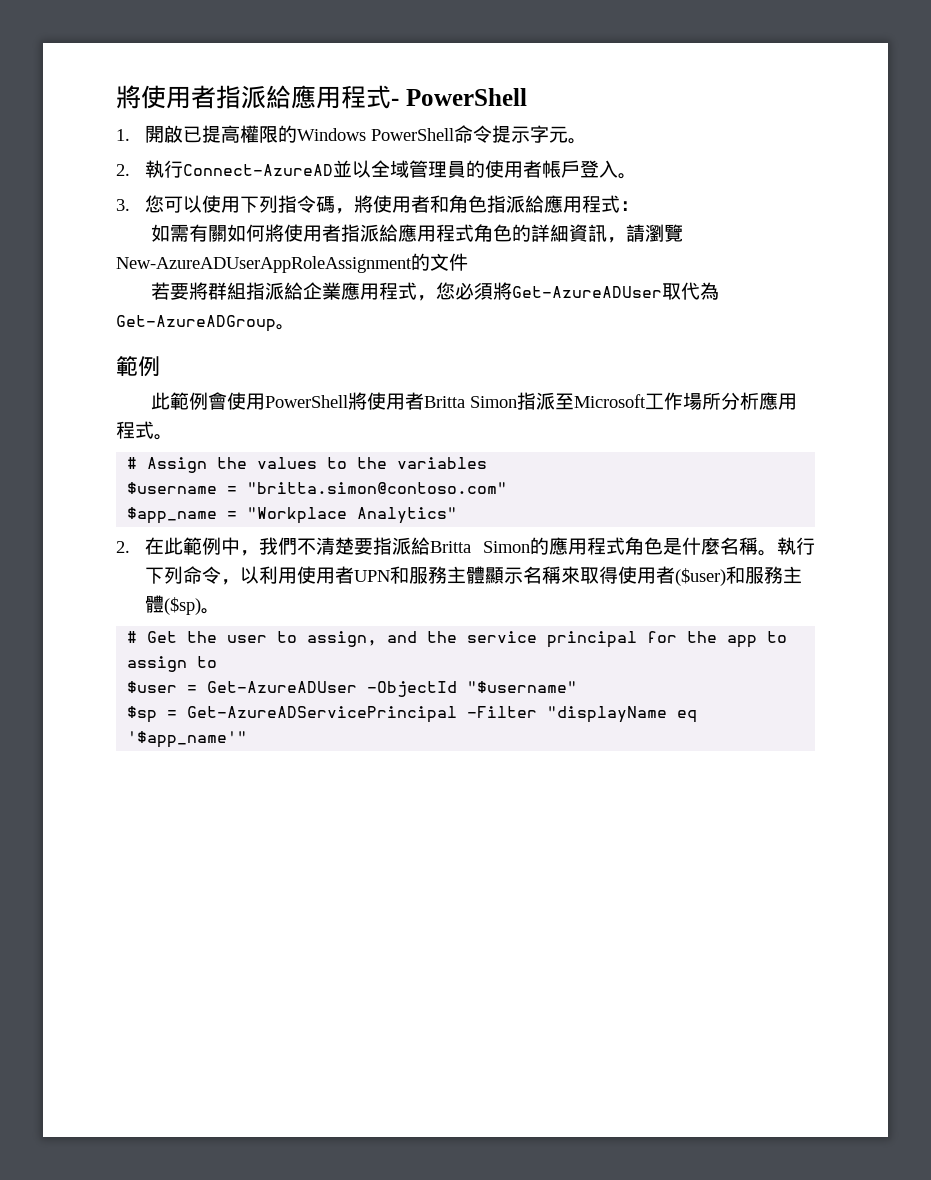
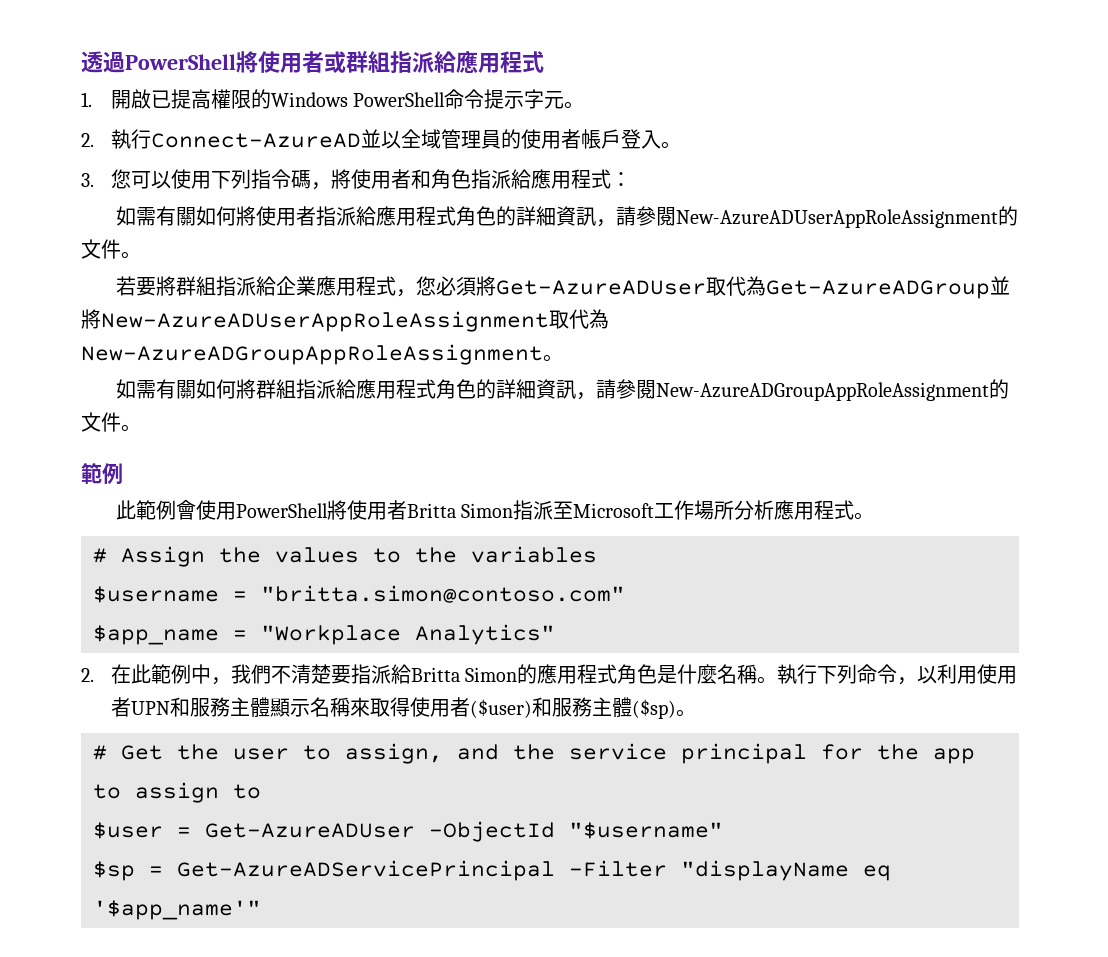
- 將使用者指派給應用程式- PowerShell
+ 透過PowerShell將使用者或群組指派給應用程式
- 如需有關如何將使用者指派給應用程式角色的詳細資訊，請瀏覽New-AzureADUserAppRoleAssignment的文件
+ 如需有關如何將使用者指派給應用程式角色的詳細資訊，請參閱New-AzureADUserAppRoleAssignment的文件。
- 若要將群組指派給企業應用程式，您必須將Get-AzureADUser取代為Get-AzureADGroup。
+ 若要將群組指派給企業應用程式，您必須將Get-AzureADUser取代為Get-AzureADGroup並將New-AzureADUserAppRoleAssignment取代為New-AzureADGroupAppRoleAssignment。
+ 如需有關如何將群組指派給應用程式角色的詳細資訊，請參閱New-AzureADGroupAppRoleAssignment的文件。

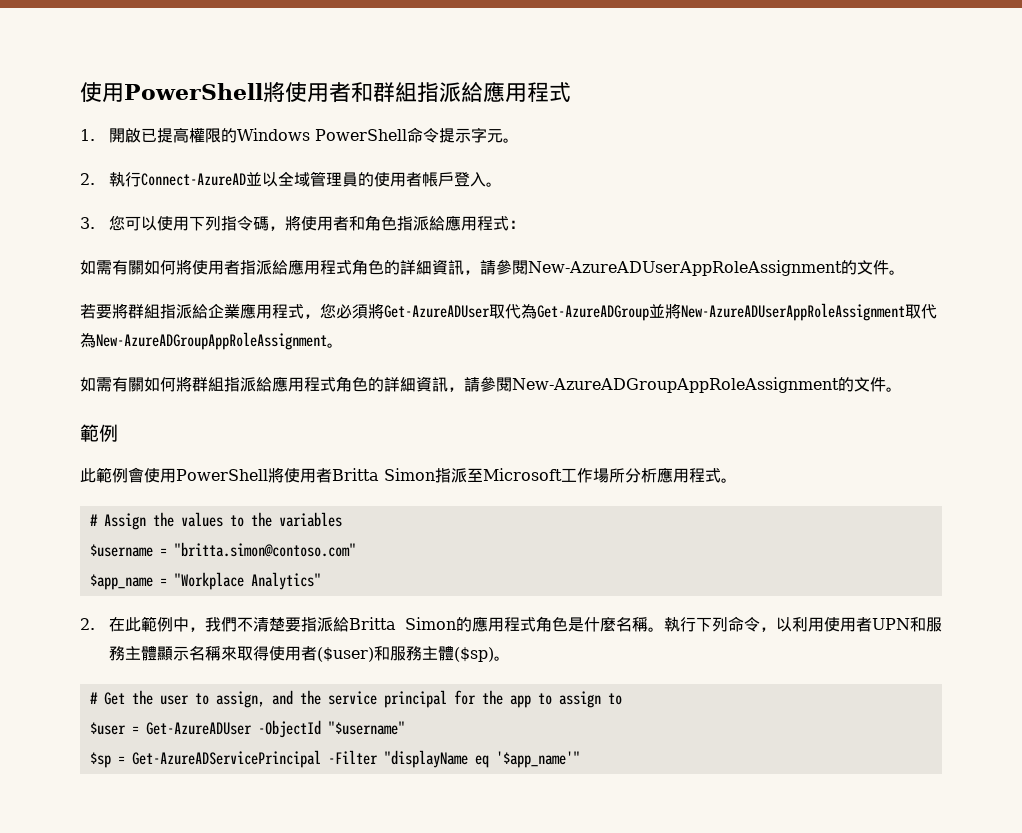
- 透過PowerShell將使用者或群組指派給應用程式
+ 使用PowerShell將使用者和群組指派給應用程式

